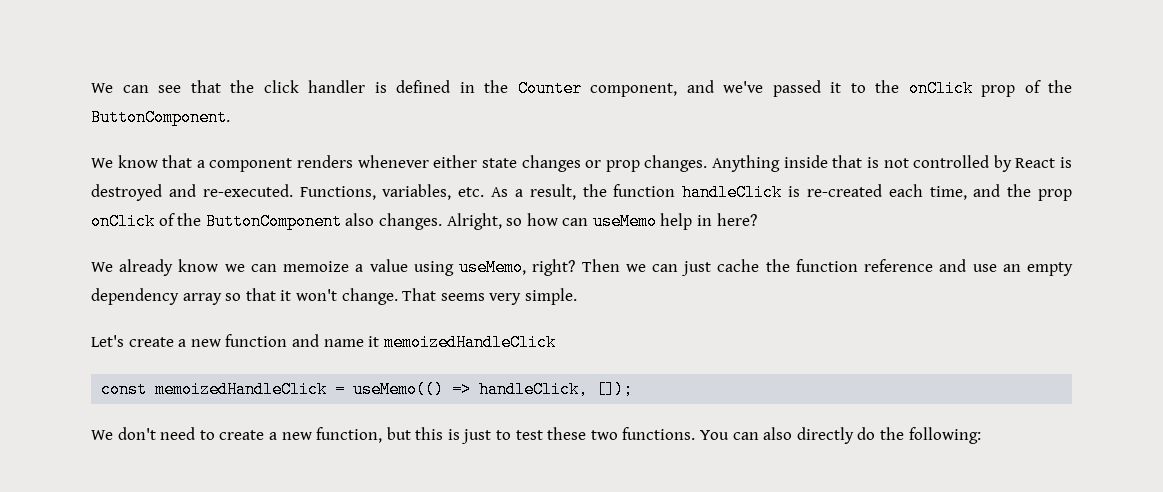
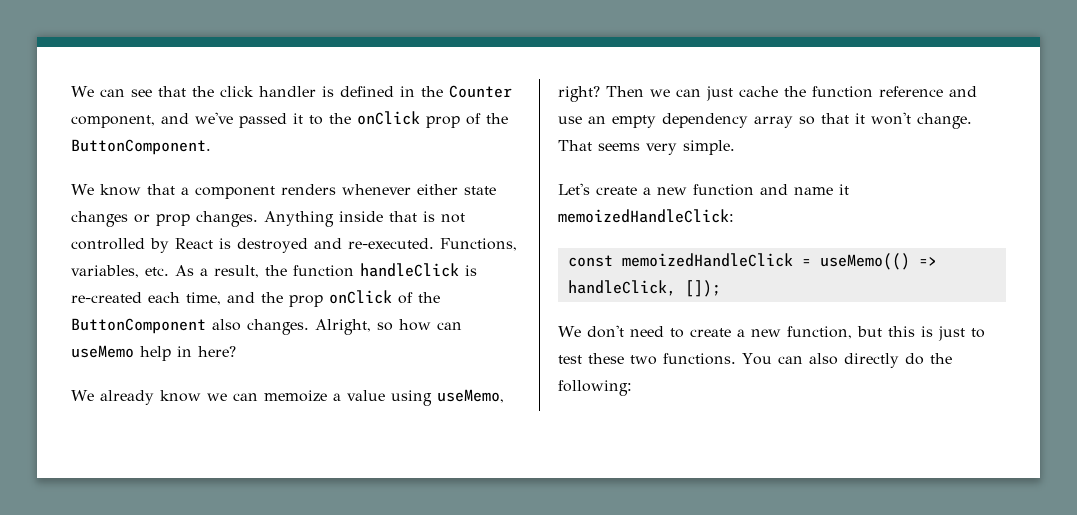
- Let's create a new function and name it memoizedHandleClick
+ Let's create a new function and name it memoizedHandleClick:

